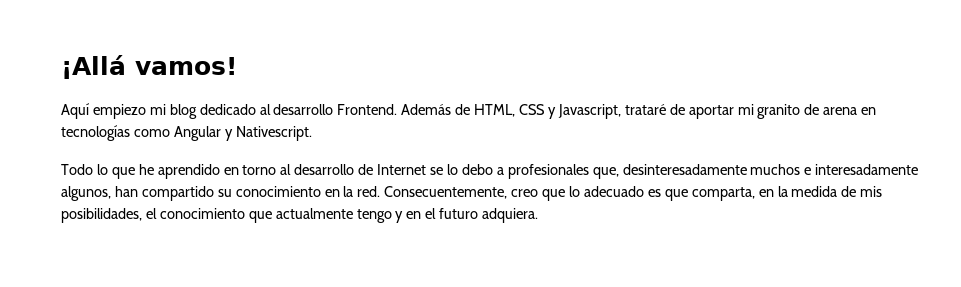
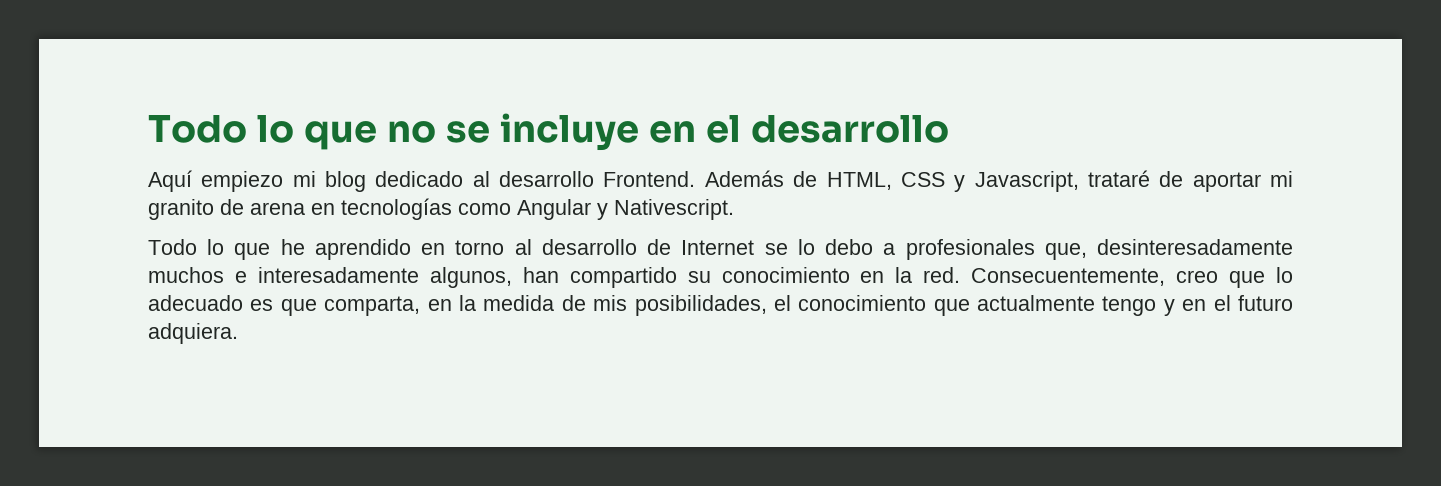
- ¡Allá vamos!
+ Todo lo que no se incluye en el desarrollo

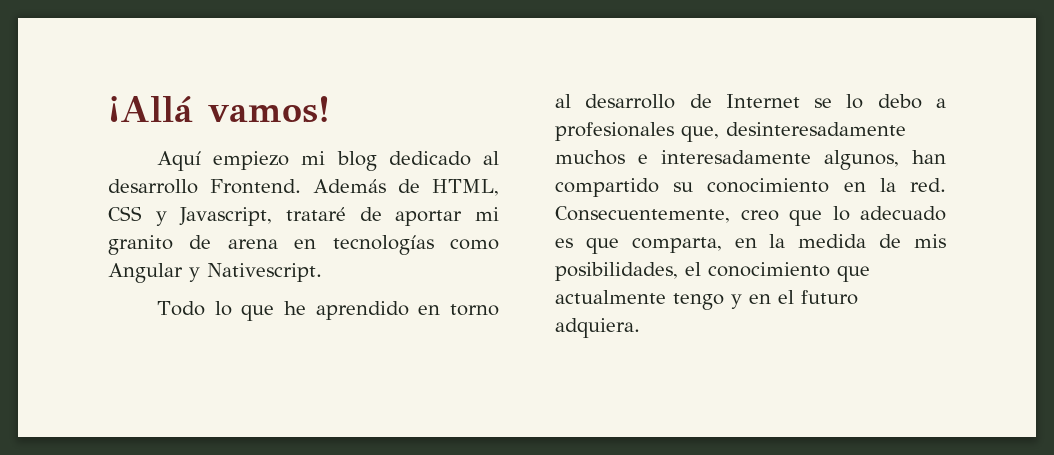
- Todo lo que no se incluye en el desarrollo
+ ¡Allá vamos!

